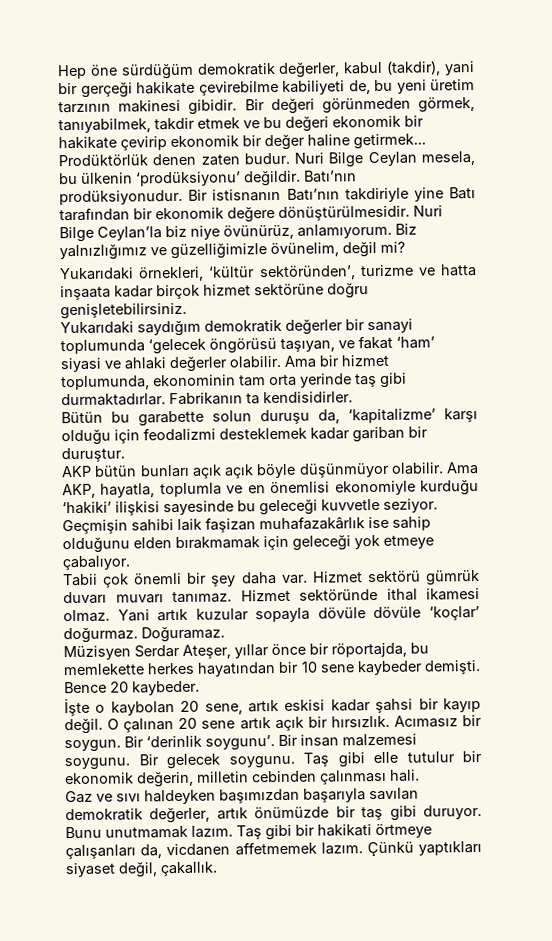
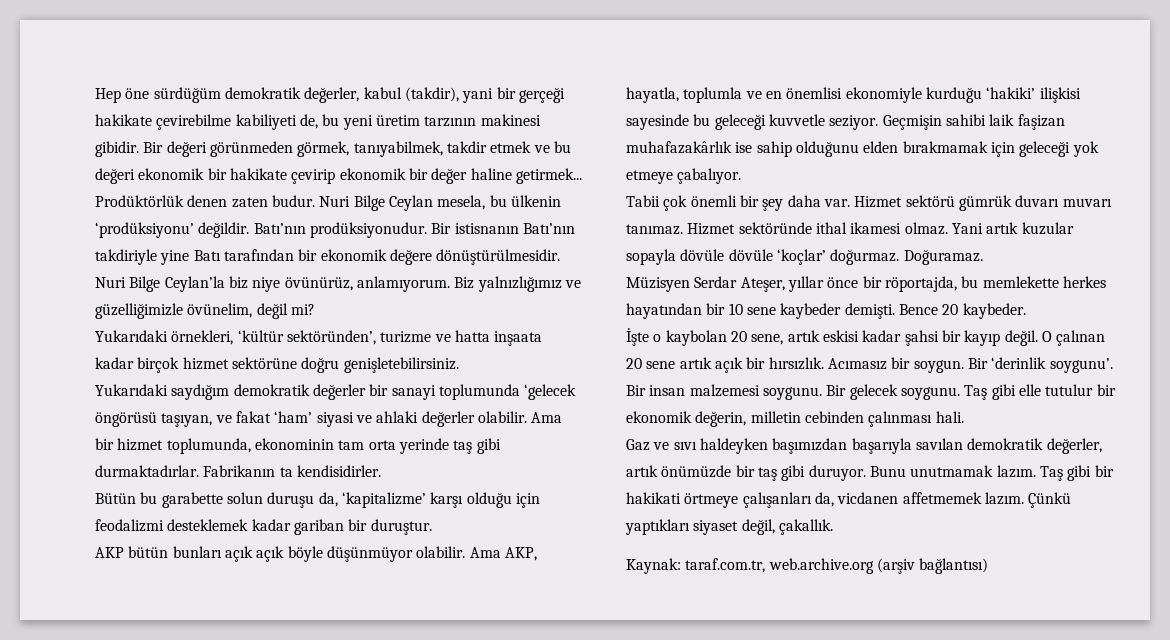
+ Kaynak: taraf.com.tr, web.archive.org (arşiv bağlantısı)

